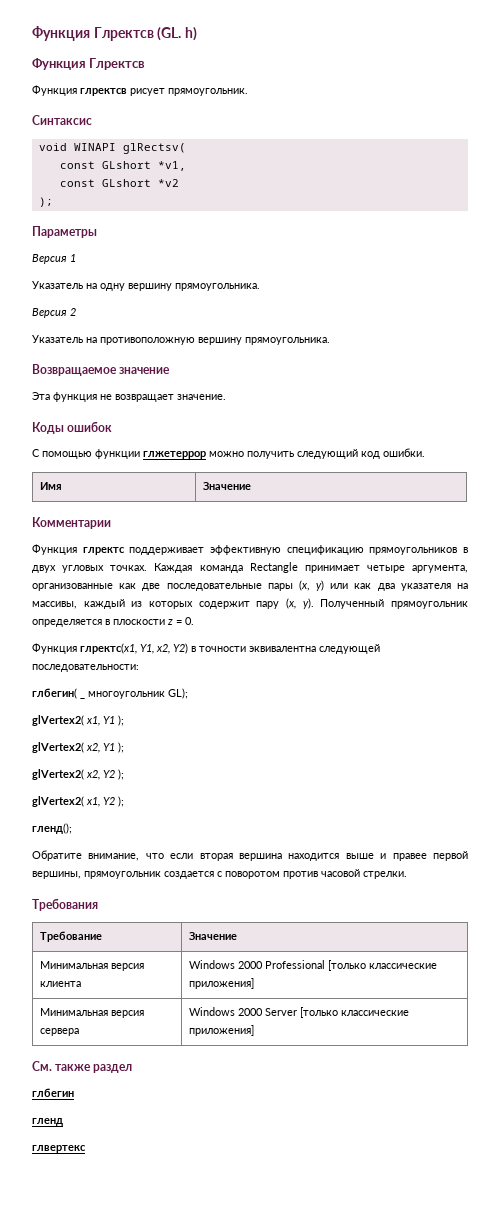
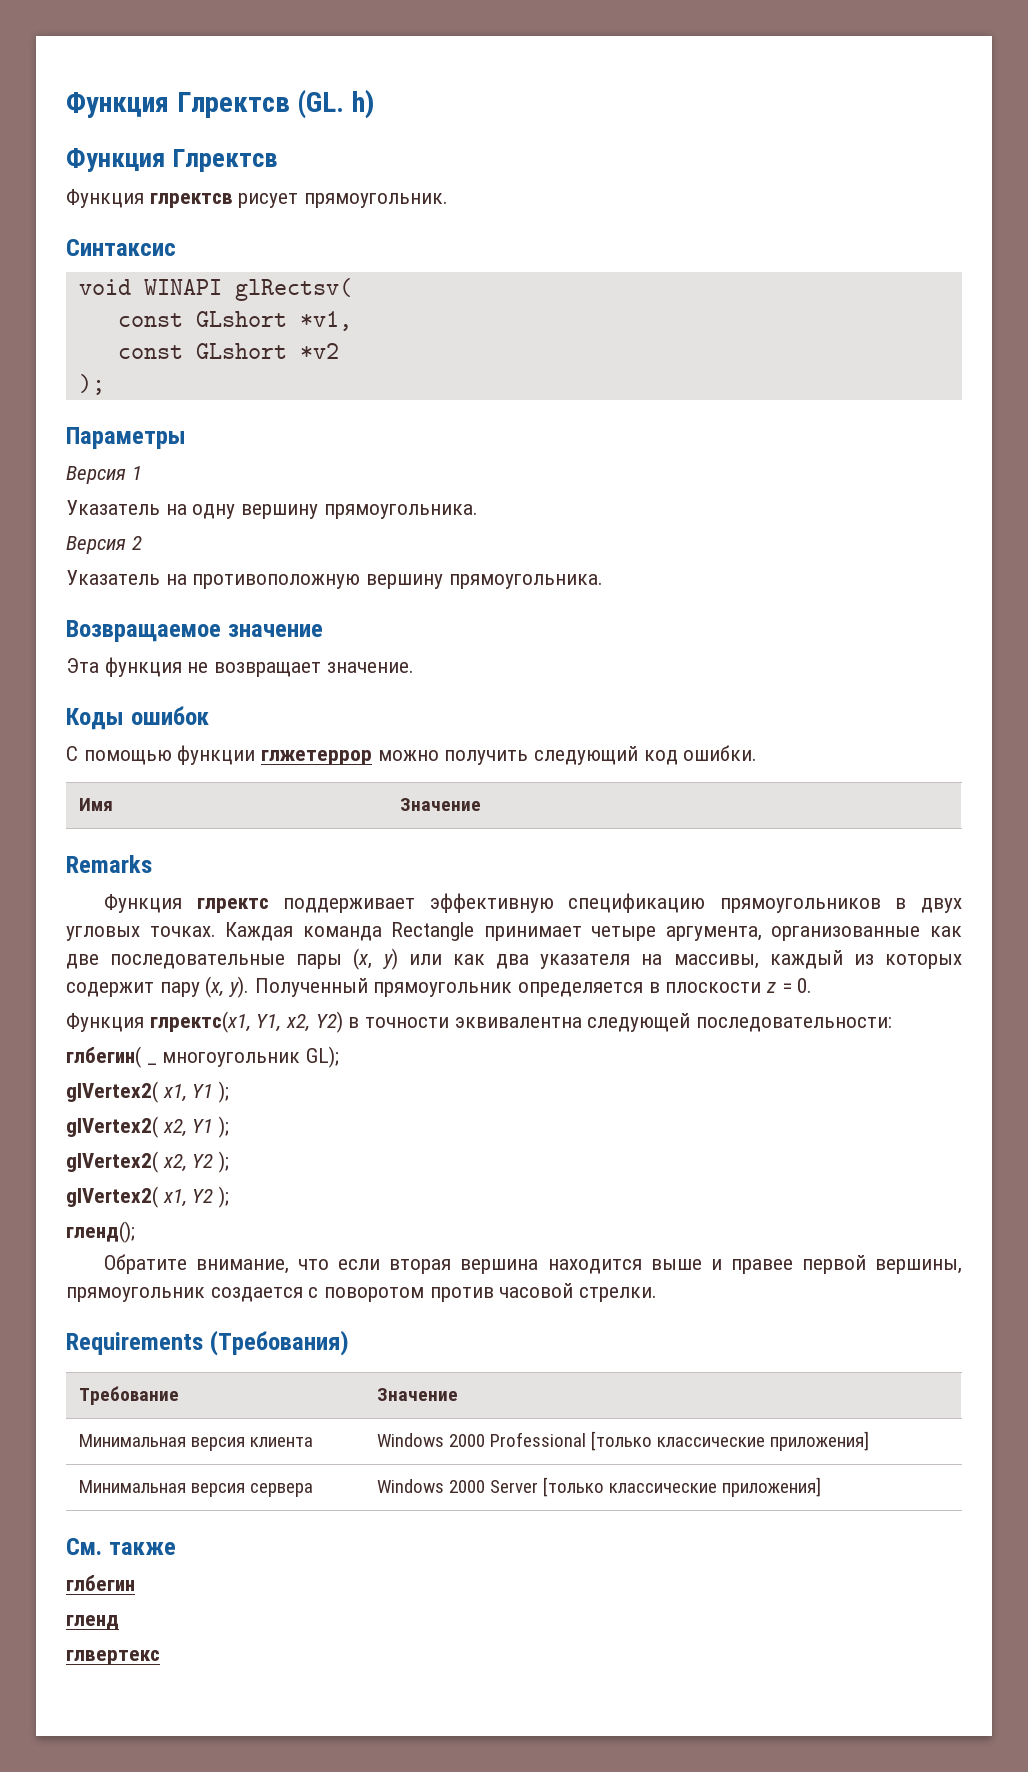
- Комментарии
+ Remarks
- Требования
+ Requirements (Требования)
- См. также раздел
+ См. также

